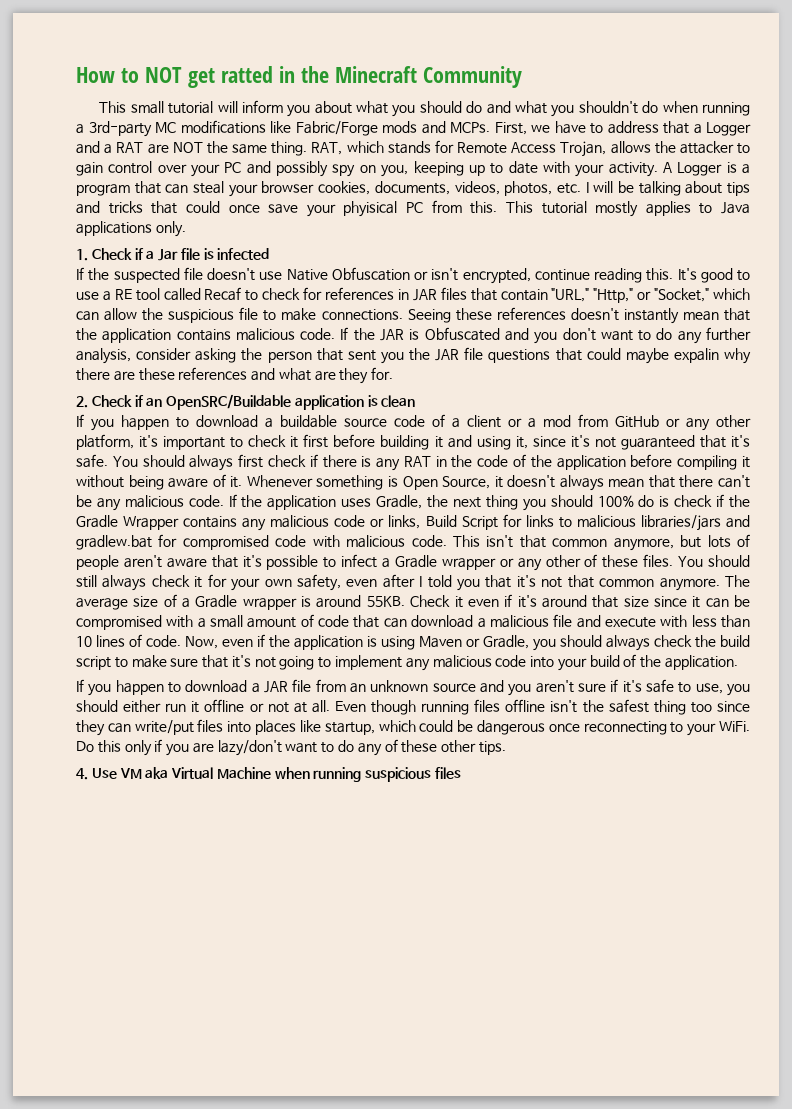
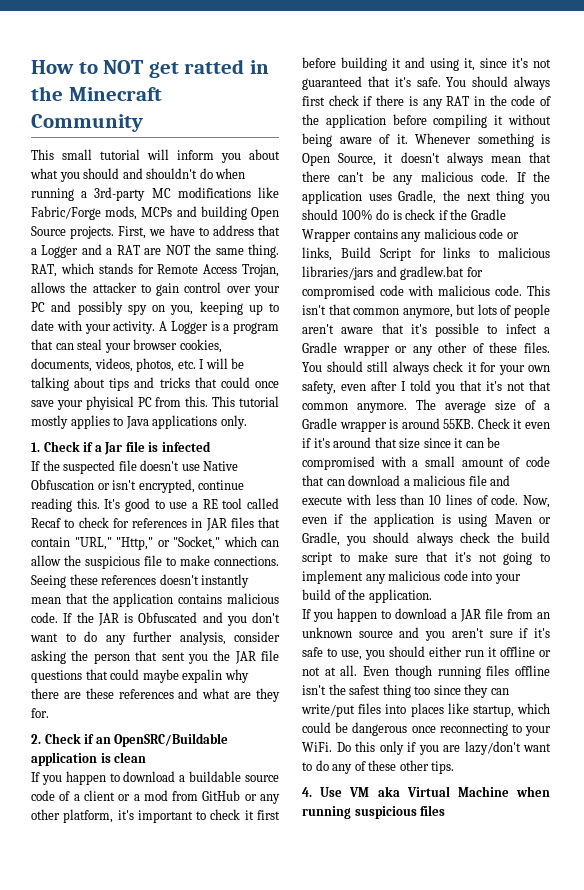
- This small tutorial will inform you about what you should do and what you shouldn't do when running a 3rd-party MC modifications like Fabric/Forge mods and MCPs.
+ This small tutorial will inform you about what you should and shouldn't do when running a 3rd-party MC modifications like Fabric/Forge mods, MCPs and building Open Source projects.

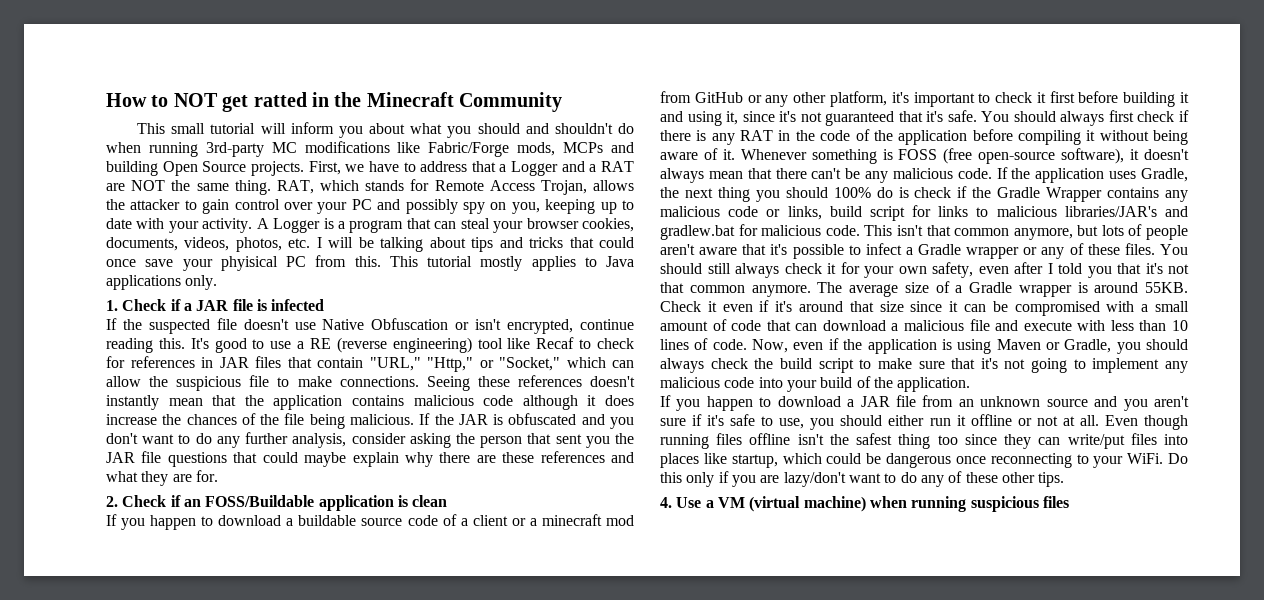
- This small tutorial will inform you about what you should and shouldn't do when running a 3rd-party MC modifications like Fabric/Forge mods, MCPs and building Open Source projects.
+ This small tutorial will inform you about what you should and shouldn't do when running 3rd-party MC modifications like Fabric/Forge mods, MCPs and building Open Source projects.
- 1. Check if a Jar file is infected
+ 1. Check if a JAR file is infected
- It's good to use a RE tool called Recaf to check for references in JAR files that contain "URL," "Http," or "Socket," which can allow the suspicious file to make connections.
+ It's good to use a RE (reverse engineering) tool like Recaf to check for references in JAR files that contain "URL," "Http," or "Socket," which can allow the suspicious file to make connections.
- Seeing these references doesn't instantly mean that the application contains malicious code.
+ Seeing these references doesn't instantly mean that the application contains malicious code although it does increase the chances of the file being malicious.
- If the JAR is Obfuscated and you don't want to do any further analysis, consider asking the person that sent you the JAR file questions that could maybe expalin why there are these references and what are they for.
+ If the JAR is obfuscated and you don't want to do any further analysis, consider asking the person that sent you the JAR file questions that could maybe explain why there are these references and what they are for.
- 2. Check if an OpenSRC/Buildable application is clean
+ 2. Check if an FOSS/Buildable application is clean
- If you happen to download a buildable source code of a client or a mod from GitHub or any other platform, it's important to check it first before building it and using it, since it's not guaranteed that it's safe.
+ If you happen to download a buildable source code of a client or a minecraft mod from GitHub or any other platform, it's important to check it first before building it and using it, since it's not guaranteed that it's safe.
- Whenever something is Open Source, it doesn't always mean that there can't be any malicious code.
+ Whenever something is FOSS (free open-source software), it doesn't always mean that there can't be any malicious code.
- If the application uses Gradle, the next thing you should 100% do is check if the Gradle Wrapper contains any malicious code or links, Build Script for links to malicious libraries/jars and gradlew.bat for compromised code with malicious code.
+ If the application uses Gradle, the next thing you should 100% do is check if the Gradle Wrapper contains any malicious code or links, build script for links to malicious libraries/JAR's and gradlew.bat for malicious code.
- This isn't that common anymore, but lots of people aren't aware that it's possible to infect a Gradle wrapper or any other of these files.
+ This isn't that common anymore, but lots of people aren't aware that it's possible to infect a Gradle wrapper or any of these files.
- 4. Use VM aka Virtual Machine when running suspicious files
+ 4. Use a VM (virtual machine) when running suspicious files

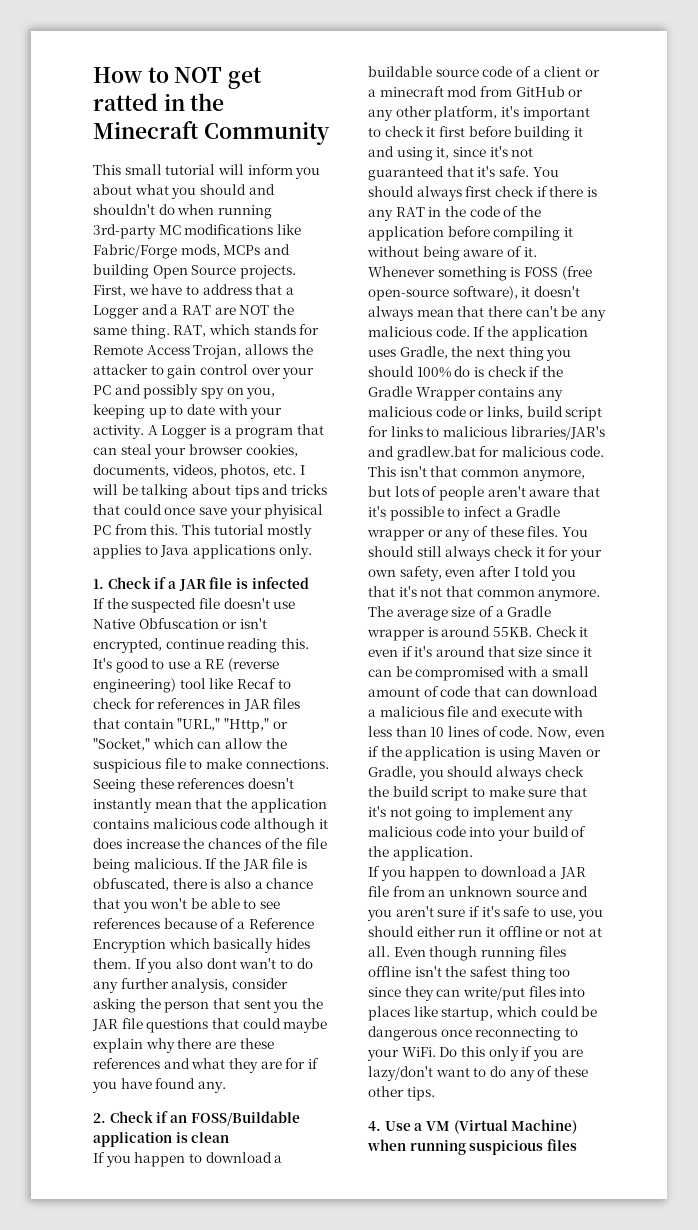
- If the JAR is obfuscated and you don't want to do any further analysis, consider asking the person that sent you the JAR file questions that could maybe explain why there are these references and what they are for.
+ If the JAR file is obfuscated, there is also a chance that you won't be able to see references because of a Reference Encryption which basically hides them. If you also dont wan't to do any further analysis, consider asking the person that sent you the JAR file questions that could maybe explain why there are these references and what they are for if you have found any.
- 4. Use a VM (virtual machine) when running suspicious files
+ 4. Use a VM (Virtual Machine) when running suspicious files

